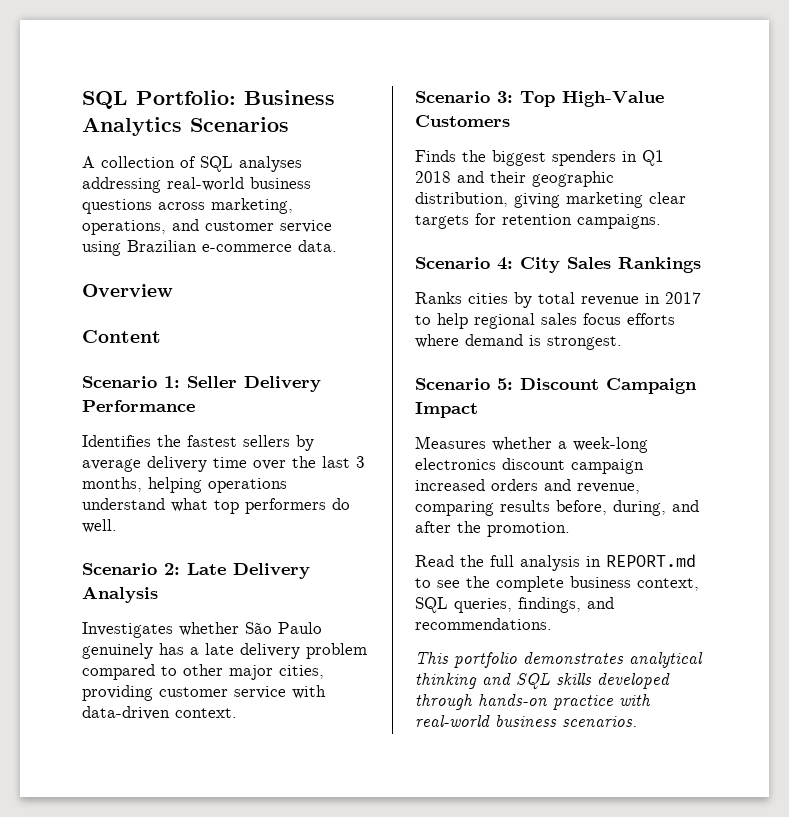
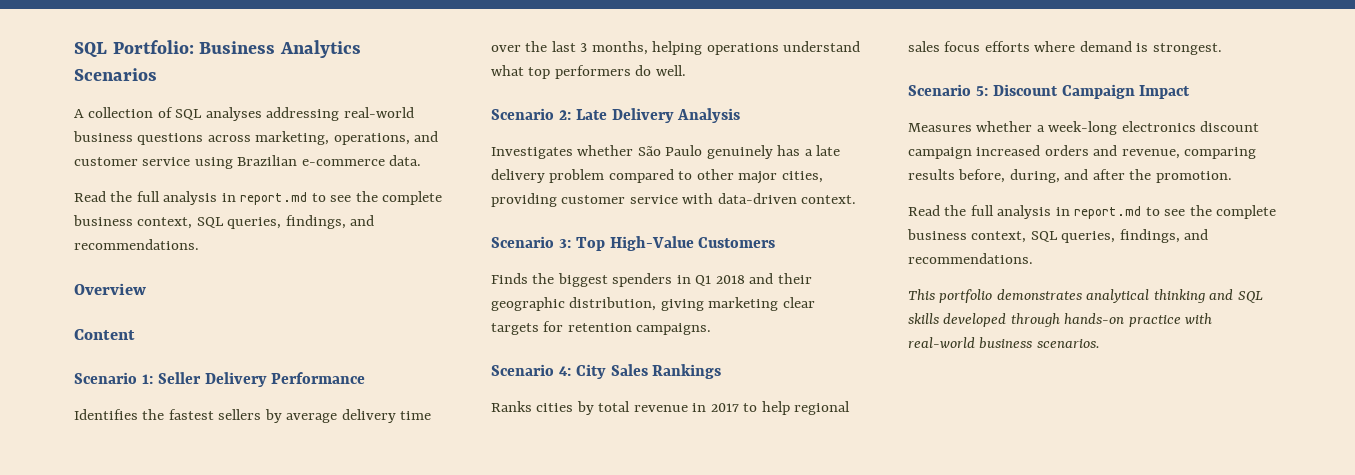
  A collection of SQL analyses addressing real-world business questions across marketing, operations, and customer service using Brazilian e-commerce data.
+ Read the full analysis in report.md to see the complete business context, SQL queries, findings, and recommendations.
  Measures whether a week-long electronics discount campaign increased orders and revenue, comparing results before, during, and after the promotion.
- Read the full analysis in REPORT.md to see the complete business context, SQL queries, findings, and recommendations.
+ Read the full analysis in report.md to see the complete business context, SQL queries, findings, and recommendations.

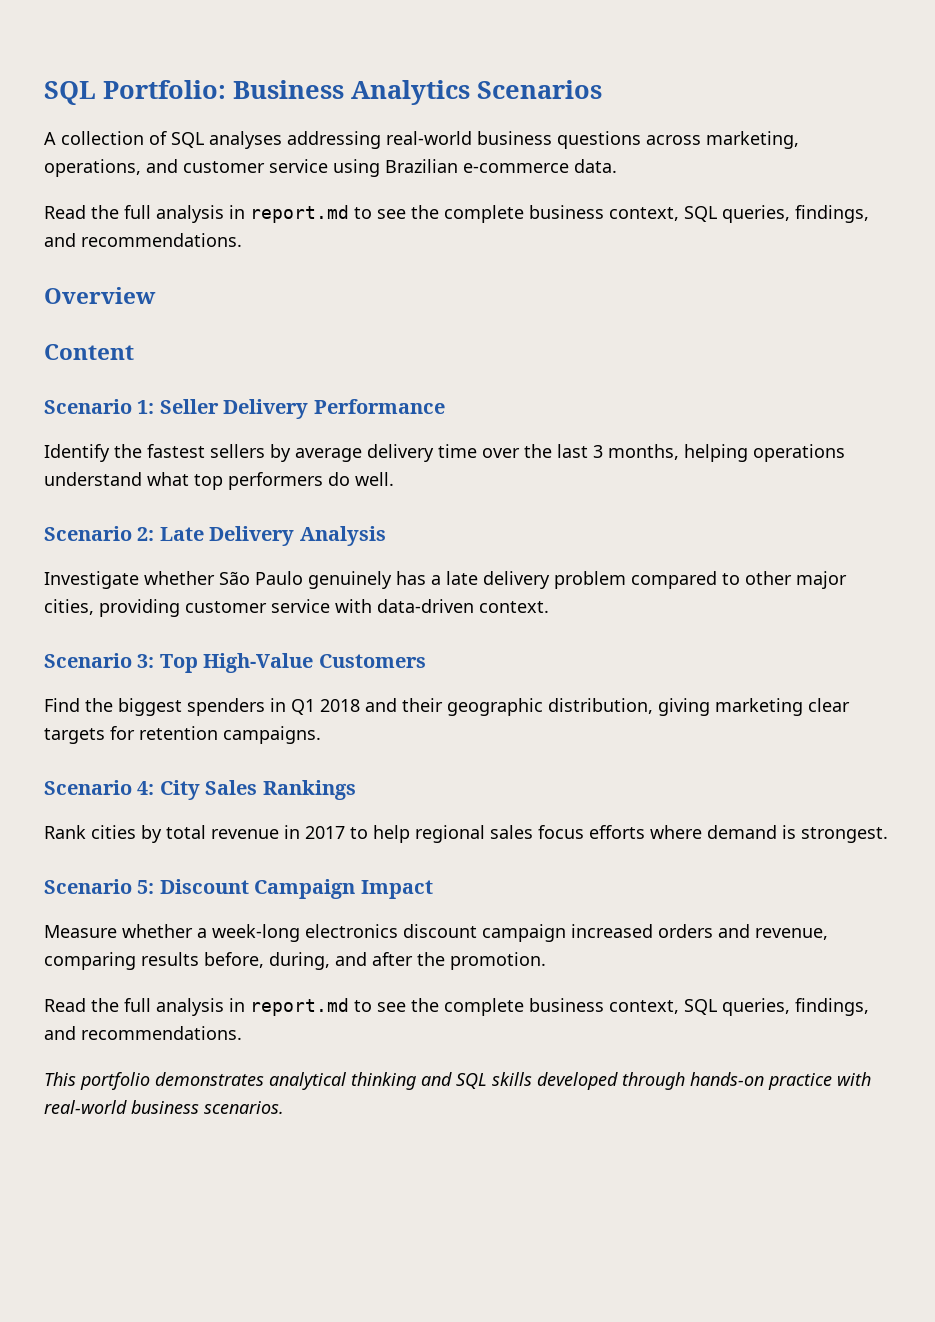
- Identifies the fastest sellers by average delivery time over the last 3 months, helping operations understand what top performers do well.
+ Identify the fastest sellers by average delivery time over the last 3 months, helping operations understand what top performers do well.
- Investigates whether São Paulo genuinely has a late delivery problem compared to other major cities, providing customer service with data-driven context.
+ Investigate whether São Paulo genuinely has a late delivery problem compared to other major cities, providing customer service with data-driven context.
- Finds the biggest spenders in Q1 2018 and their geographic distribution, giving marketing clear targets for retention campaigns.
+ Find the biggest spenders in Q1 2018 and their geographic distribution, giving marketing clear targets for retention campaigns.
- Ranks cities by total revenue in 2017 to help regional sales focus efforts where demand is strongest.
+ Rank cities by total revenue in 2017 to help regional sales focus efforts where demand is strongest.
- Measures whether a week-long electronics discount campaign increased orders and revenue, comparing results before, during, and after the promotion.
+ Measure whether a week-long electronics discount campaign increased orders and revenue, comparing results before, during, and after the promotion.

